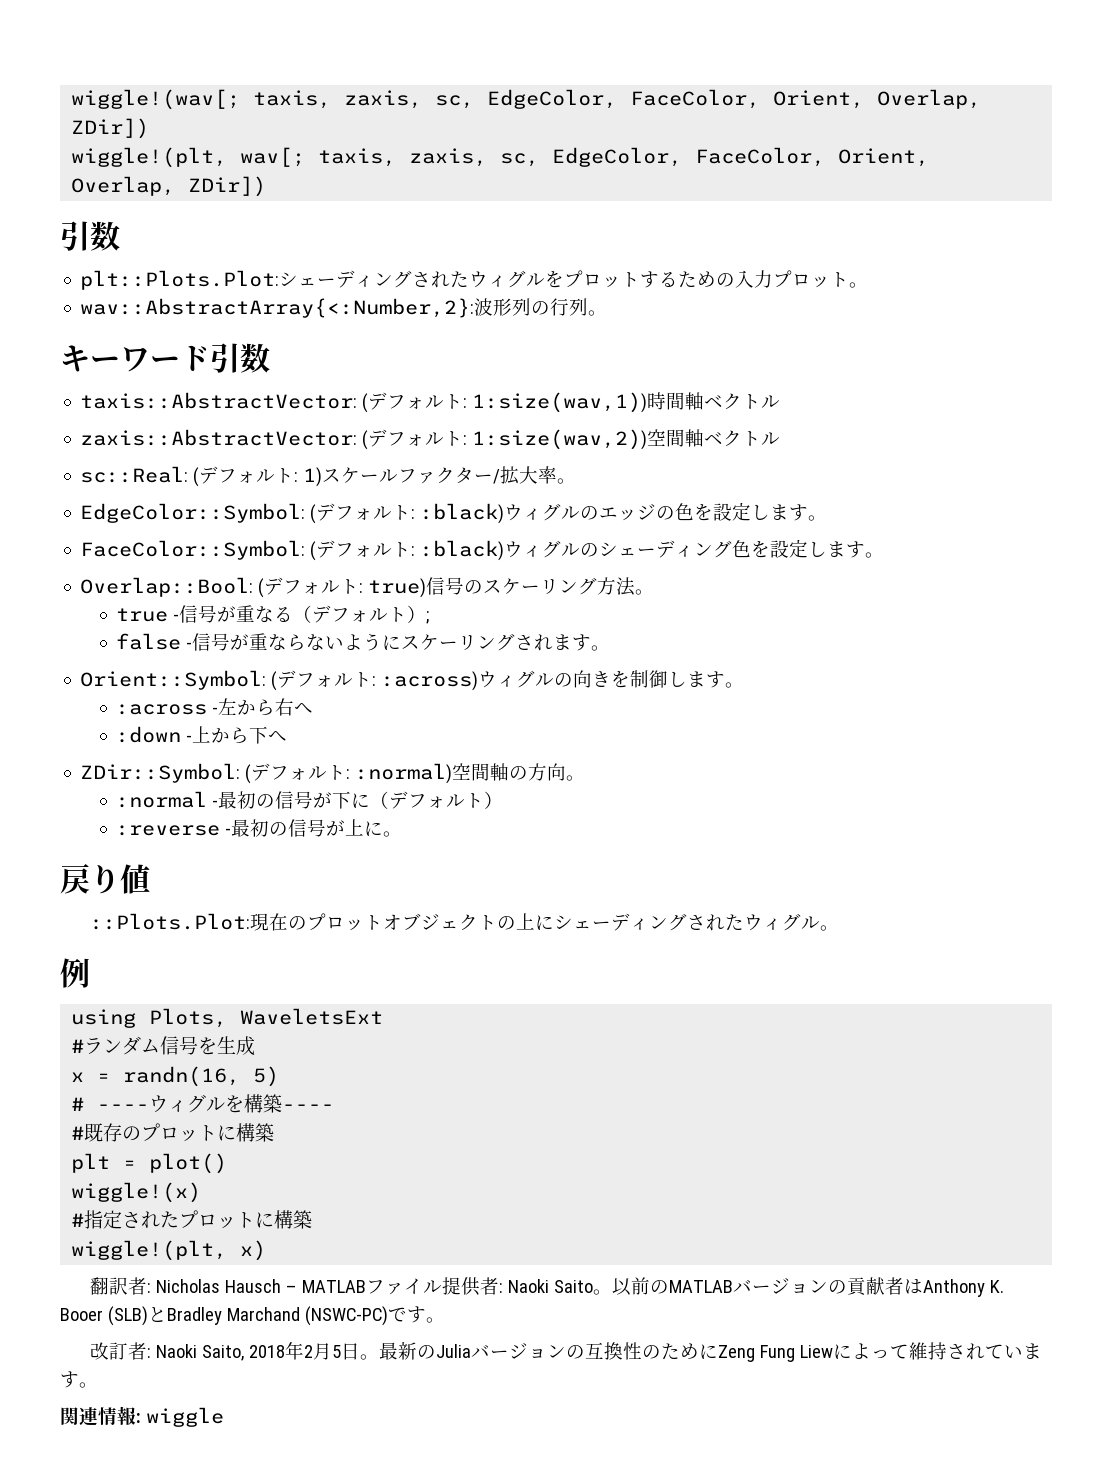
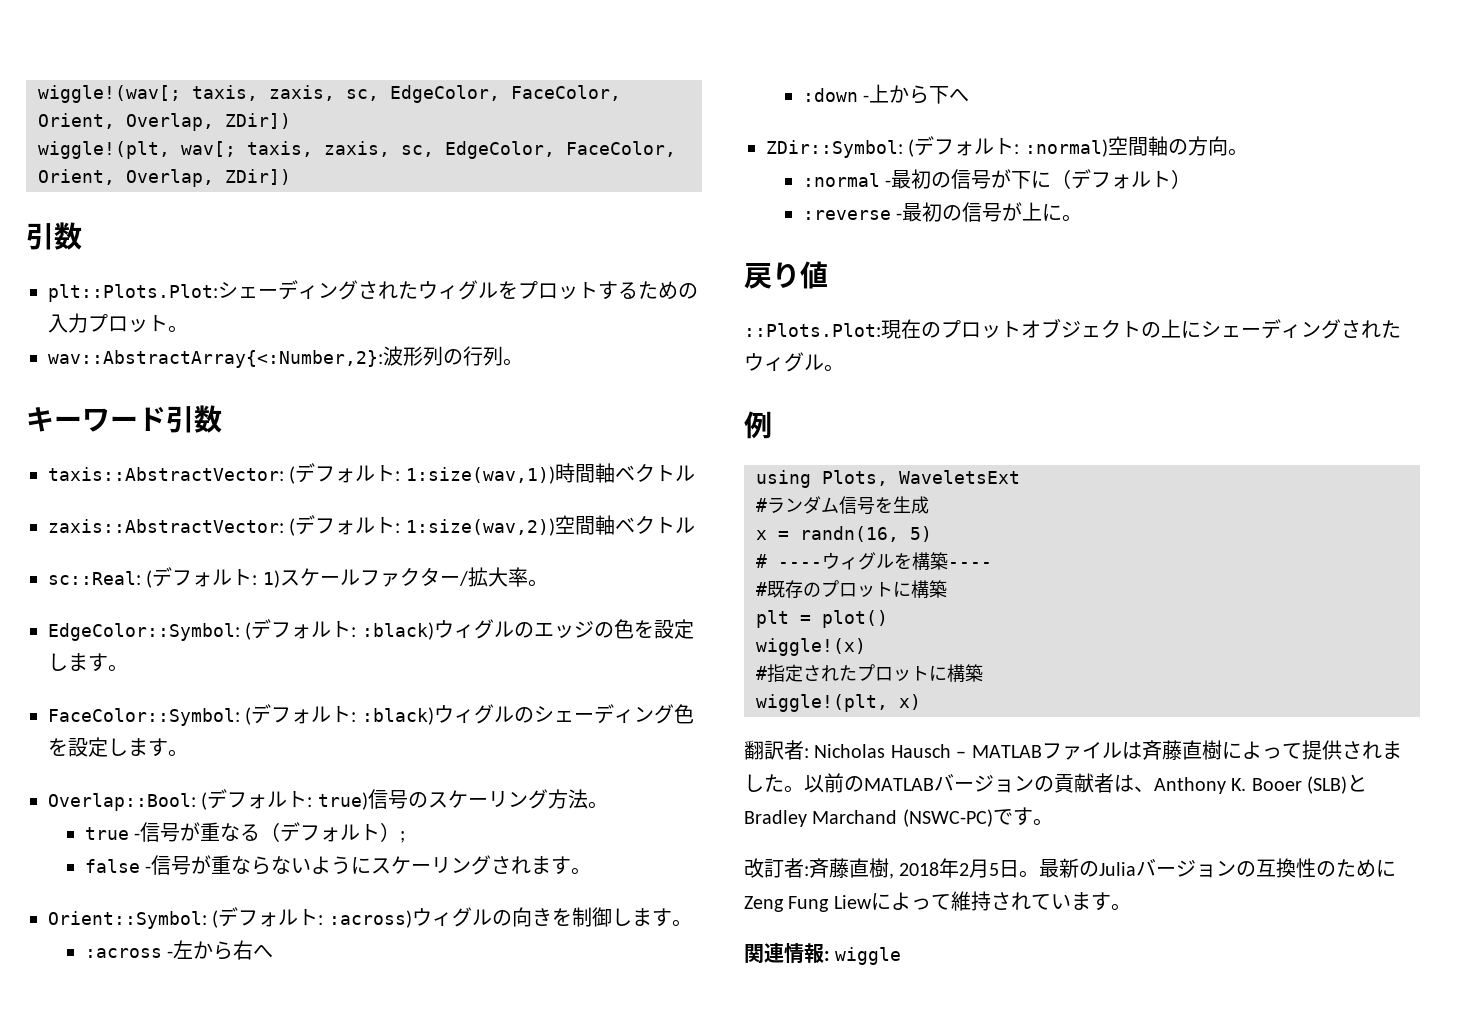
- 翻訳者: Nicholas Hausch – MATLABファイル提供者: Naoki Saito。
+ 翻訳者: Nicholas Hausch – MATLABファイルは斉藤直樹によって提供されました。
- 以前のMATLABバージョンの貢献者はAnthony K. Booer (SLB)とBradley Marchand (NSWC-PC)です。
+ 以前のMATLABバージョンの貢献者は、Anthony K. Booer (SLB)とBradley Marchand (NSWC-PC)です。
- 改訂者: Naoki Saito, 2018年2月5日。
+ 改訂者:斉藤直樹, 2018年2月5日。

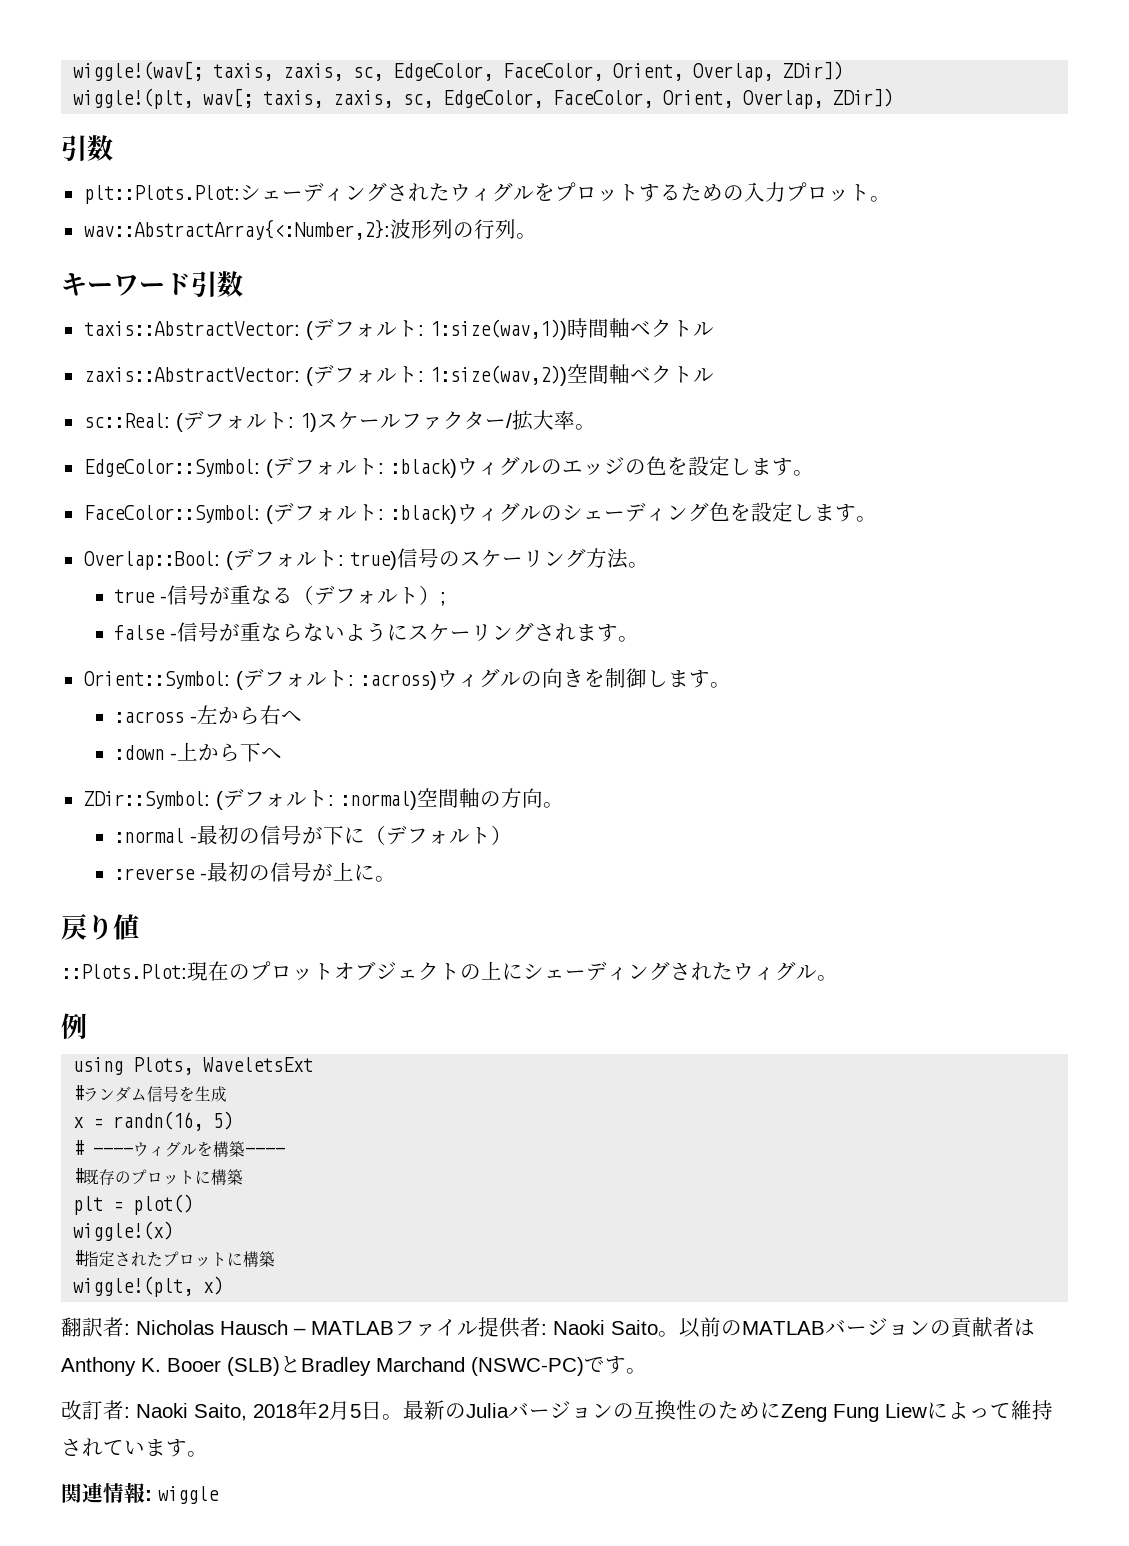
- 翻訳者: Nicholas Hausch – MATLABファイルは斉藤直樹によって提供されました。
+ 翻訳者: Nicholas Hausch – MATLABファイル提供者: Naoki Saito。
- 以前のMATLABバージョンの貢献者は、Anthony K. Booer (SLB)とBradley Marchand (NSWC-PC)です。
+ 以前のMATLABバージョンの貢献者はAnthony K. Booer (SLB)とBradley Marchand (NSWC-PC)です。
- 改訂者:斉藤直樹, 2018年2月5日。
+ 改訂者: Naoki Saito, 2018年2月5日。

